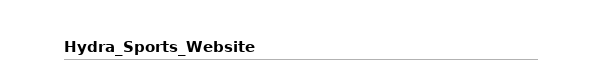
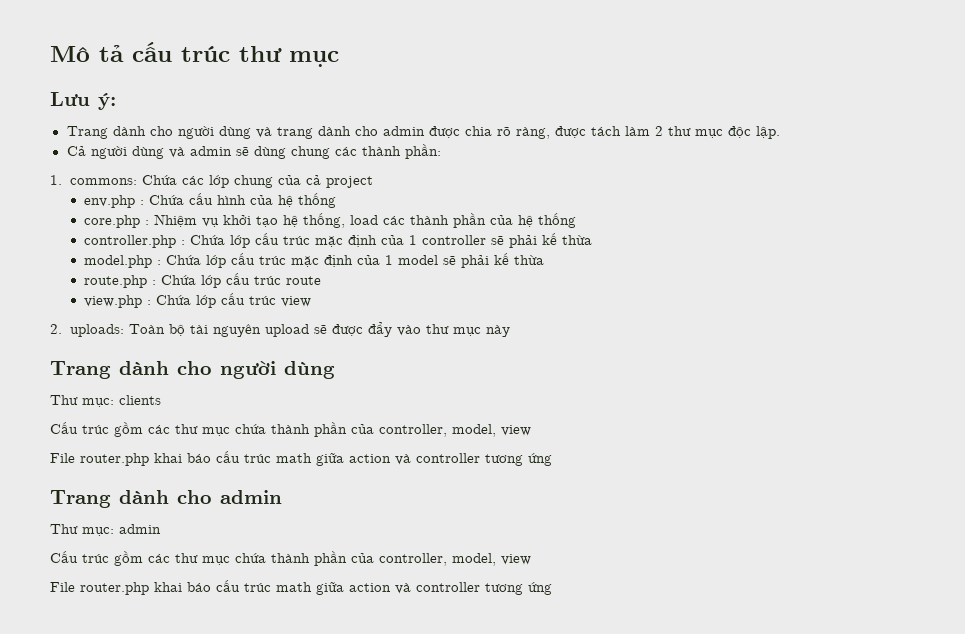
- Hydra_Sports_Website
+ Mô tả cấu trúc thư mục
+ Lưu ý:
+ Trang dành cho người dùng và trang dành cho admin được chia rõ ràng, được tách làm 2 thư mục độc lập.
+ Cả người dùng và admin sẽ dùng chung các thành phần:
+ 1. commons: Chứa các lớp chung của cả project
+ env.php : Chứa cấu hình của hệ thống
+ core.php : Nhiệm vụ khởi tạo hệ thống, load các thành phần của hệ thống
+ controller.php : Chứa lớp cấu trúc mặc định của 1 controller sẽ phải kế thừa
+ model.php : Chứa lớp cấu trúc mặc định của 1 model sẽ phải kế thừa
+ route.php : Chứa lớp cấu trúc route
+ view.php : Chứa lớp cấu trúc view
+ 2. uploads: Toàn bộ tài nguyên upload sẽ được đẩy vào thư mục này
+ Trang dành cho người dùng
+ Thư mục: clients
+ Cấu trúc gồm các thư mục chứa thành phần của controller, model, view
+ File router.php khai báo cấu trúc math giữa action và controller tương ứng
+ Trang dành cho admin
+ Thư mục: admin
+ Cấu trúc gồm các thư mục chứa thành phần của controller, model, view
+ File router.php khai báo cấu trúc math giữa action và controller tương ứng

